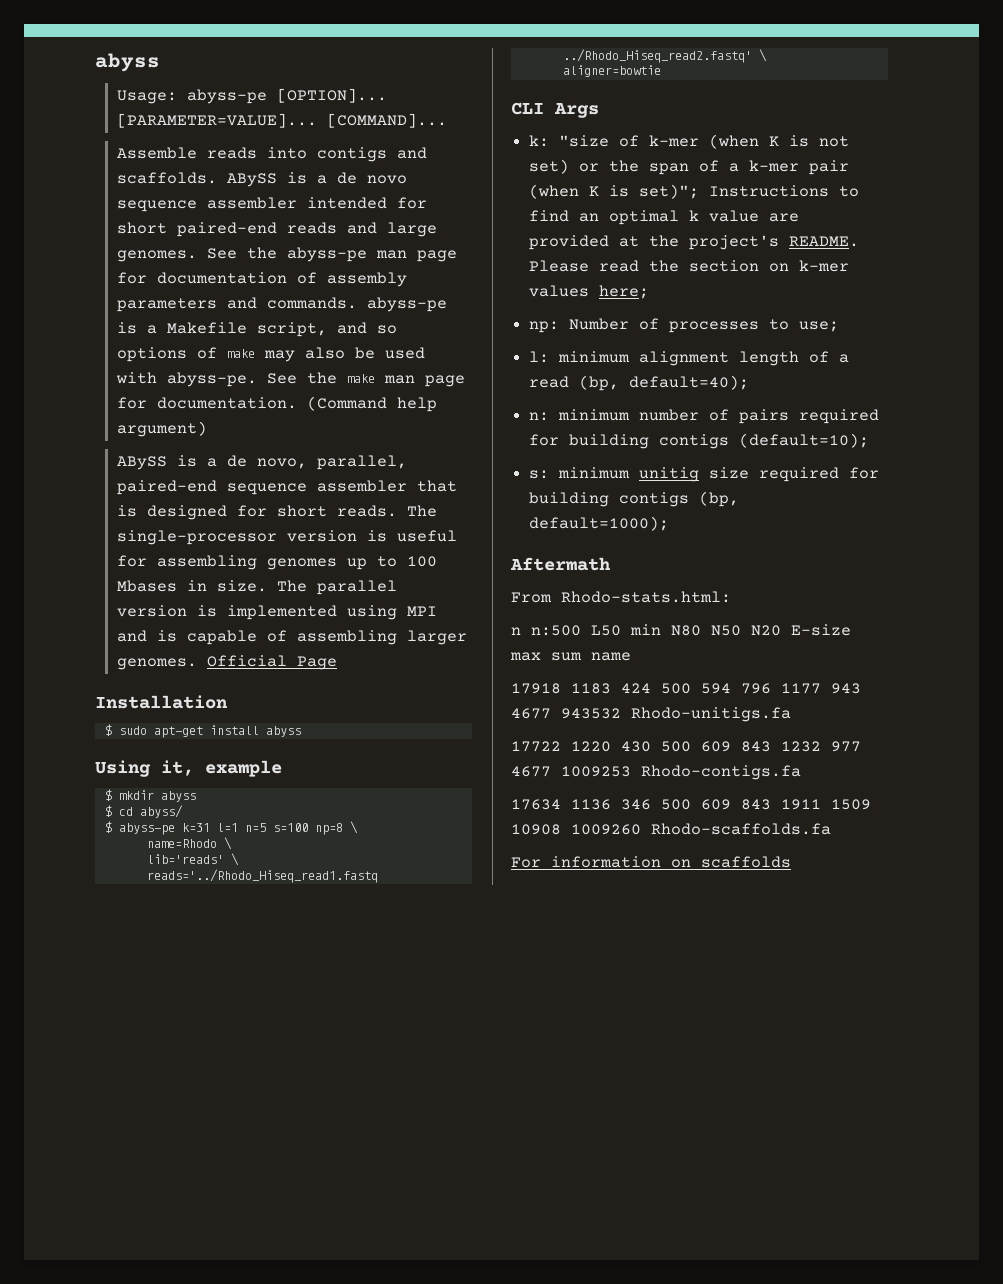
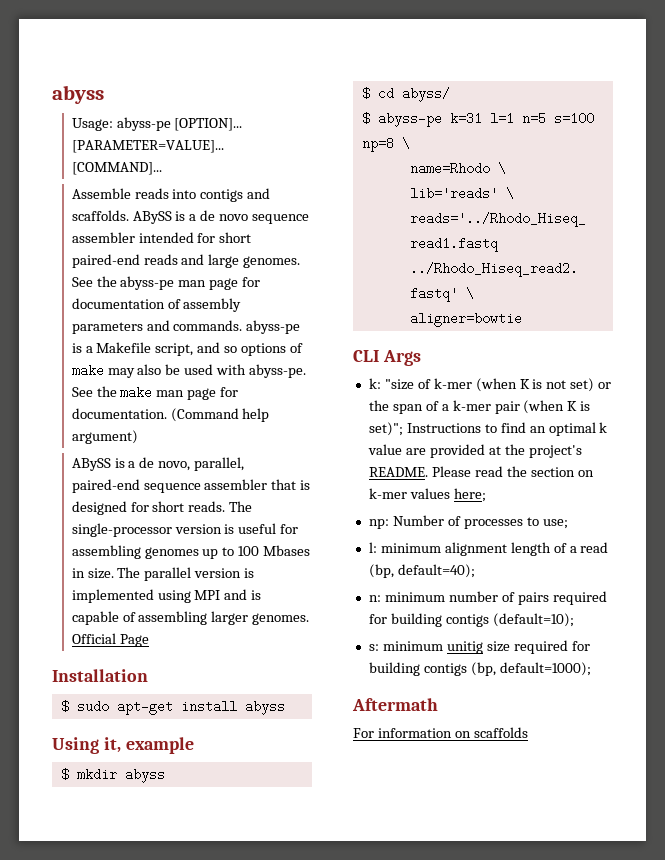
- From Rhodo-stats.html:
- n n:500 L50 min N80 N50 N20 E-size max sum name
- 17918 1183 424 500 594 796 1177 943 4677 943532 Rhodo-unitigs.fa
- 17722 1220 430 500 609 843 1232 977 4677 1009253 Rhodo-contigs.fa
- 17634 1136 346 500 609 843 1911 1509 10908 1009260 Rhodo-scaffolds.fa

